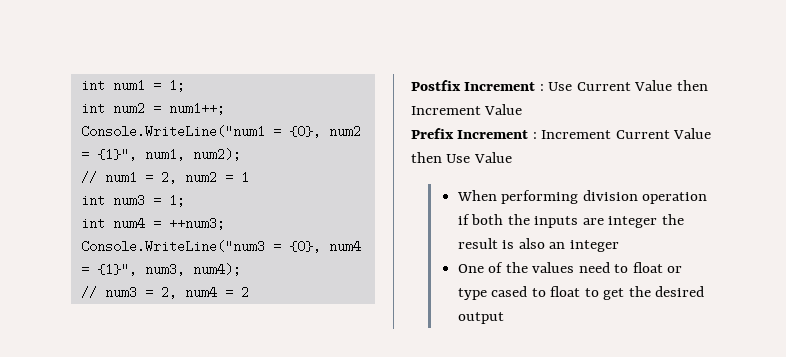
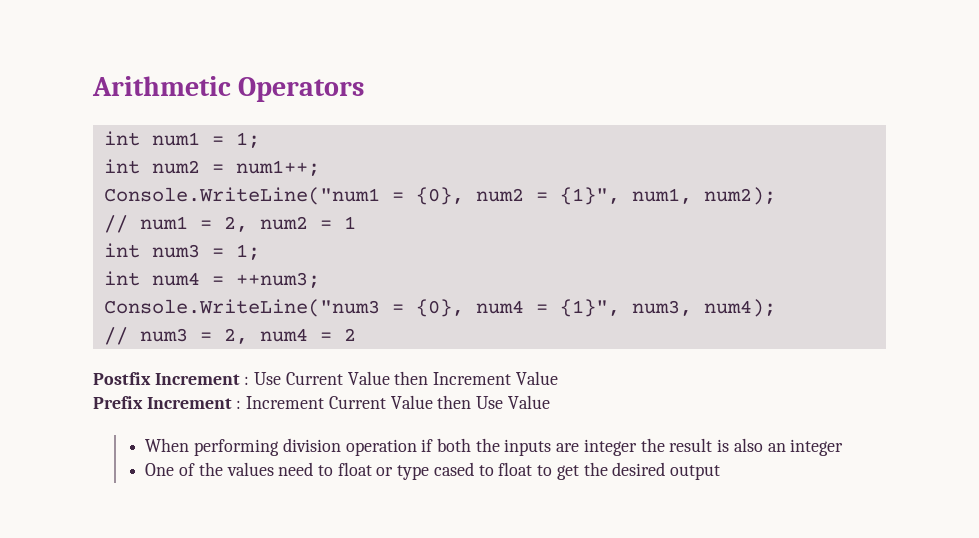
+ Arithmetic Operators

